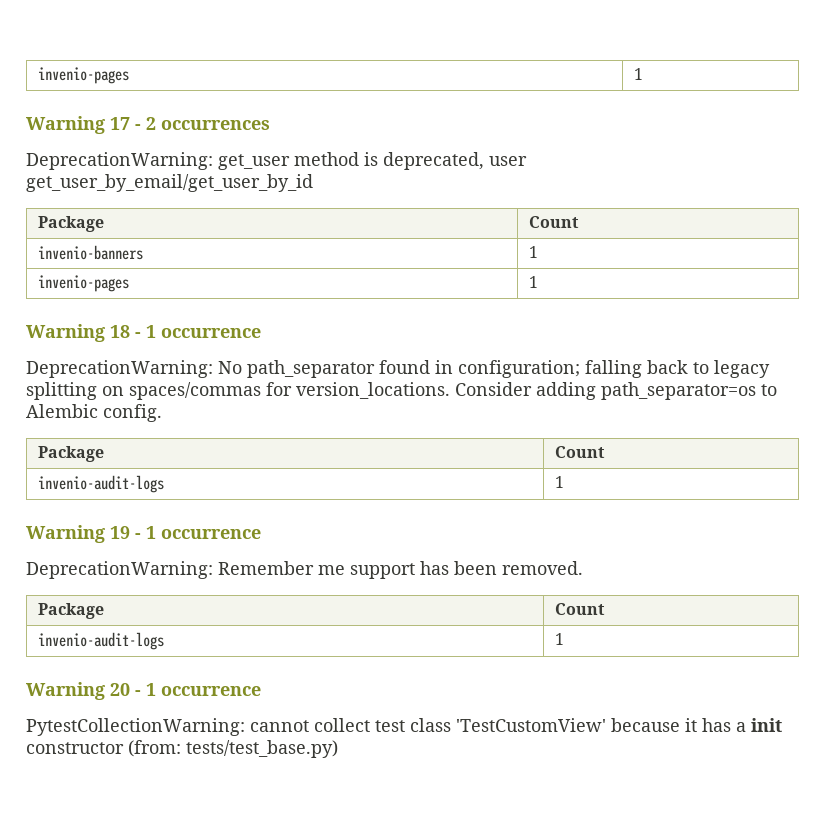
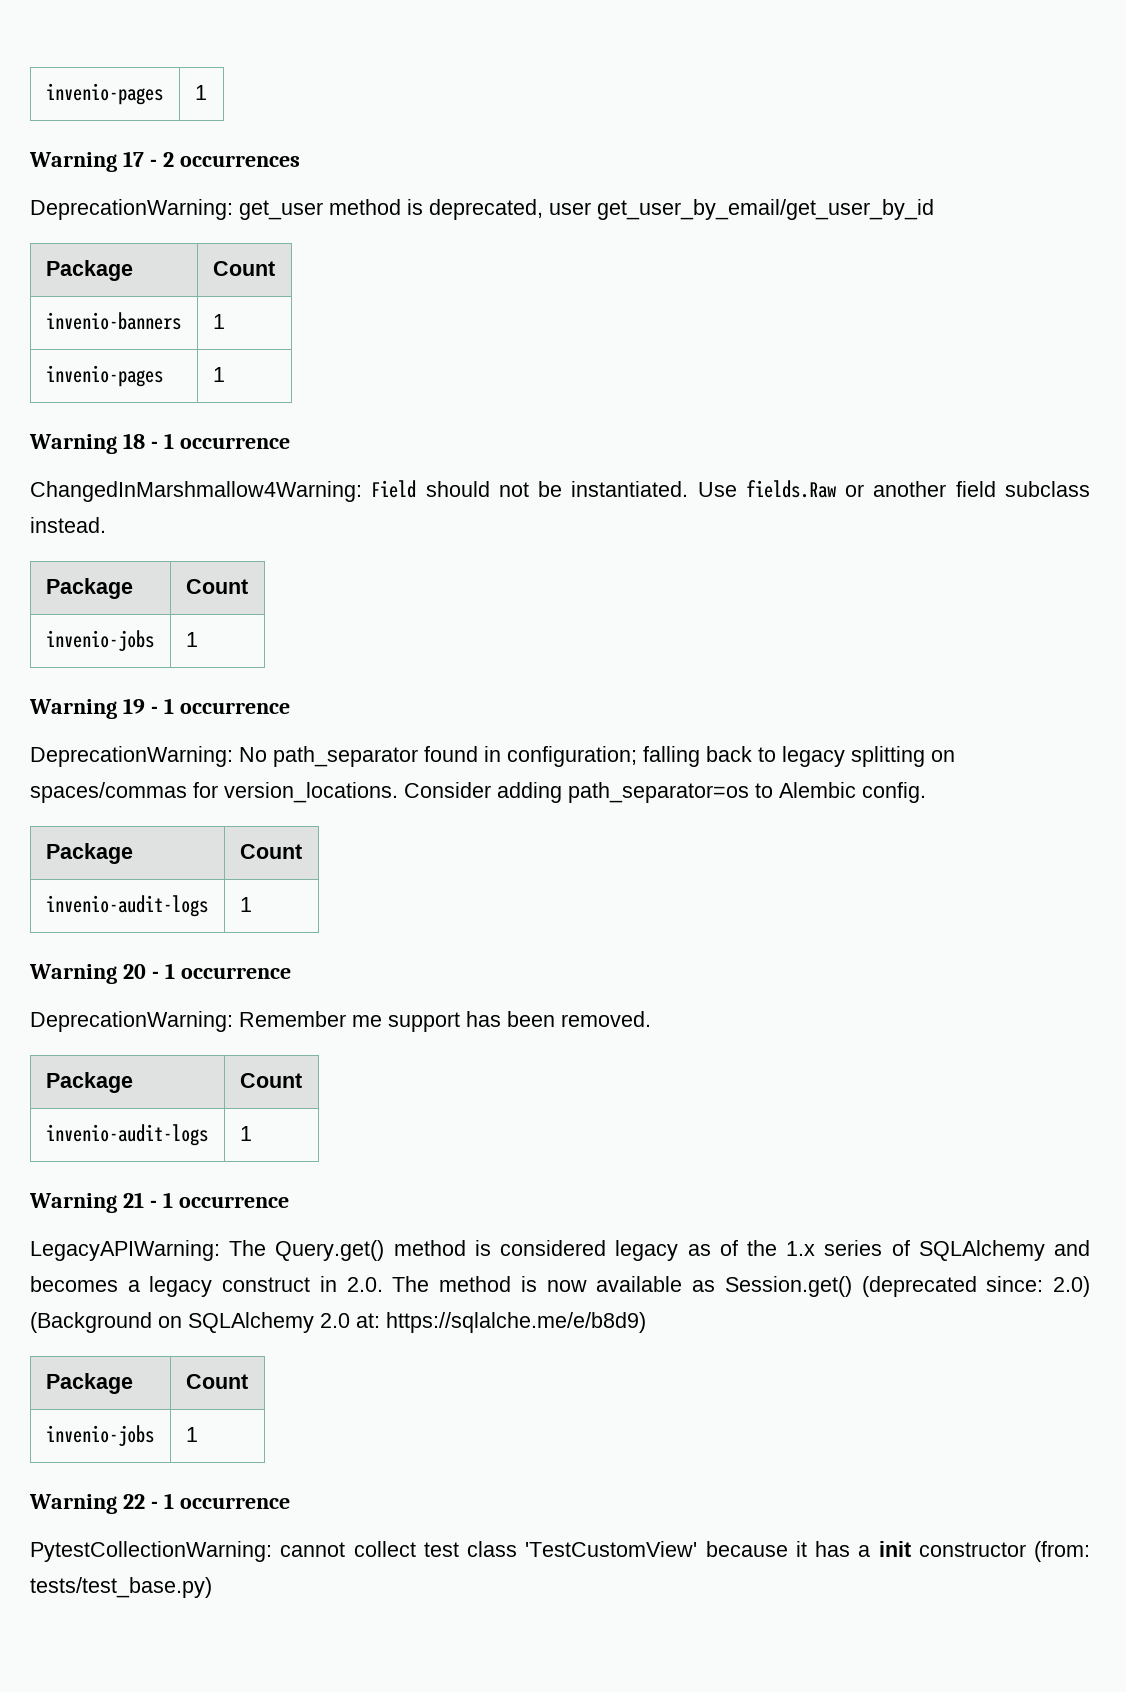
+ ChangedInMarshmallow4Warning: Field should not be instantiated. Use fields.Raw or another field subclass instead.
+ Package | Count
+ invenio-jobs | 1
+ Warning 19 - 1 occurrence
- Warning 19 - 1 occurrence
+ Warning 20 - 1 occurrence
- Warning 20 - 1 occurrence
+ Warning 21 - 1 occurrence
+ LegacyAPIWarning: The Query.get() method is considered legacy as of the 1.x series of SQLAlchemy and becomes a legacy construct in 2.0. The method is now available as Session.get() (deprecated since: 2.0) (Background on SQLAlchemy 2.0 at: https://sqlalche.me/e/b8d9)
+ Package | Count
+ invenio-jobs | 1
+ Warning 22 - 1 occurrence

